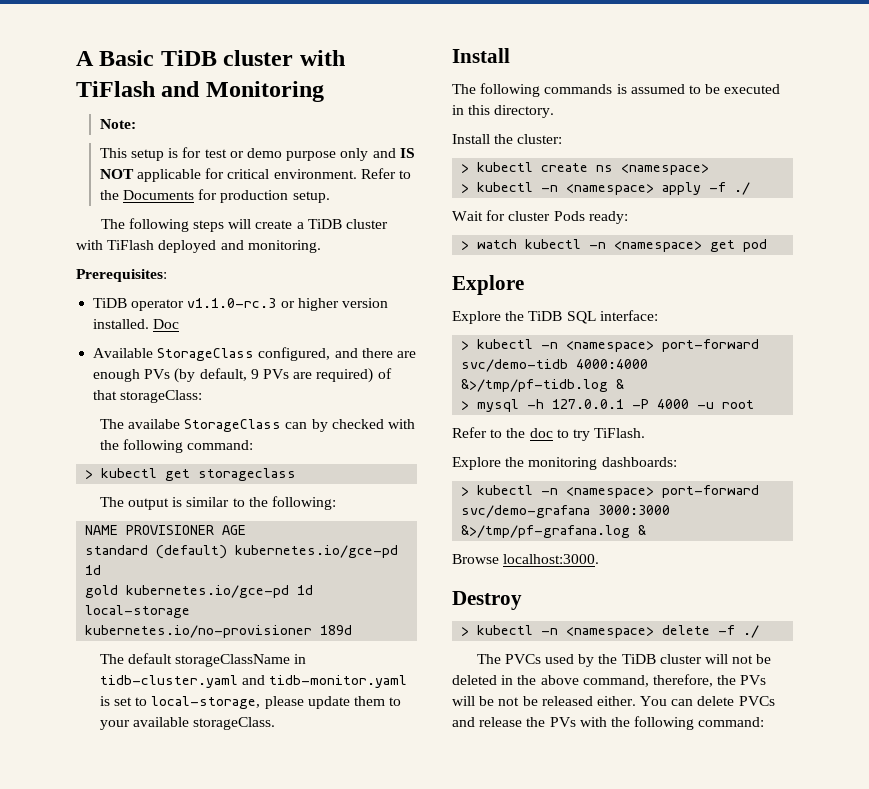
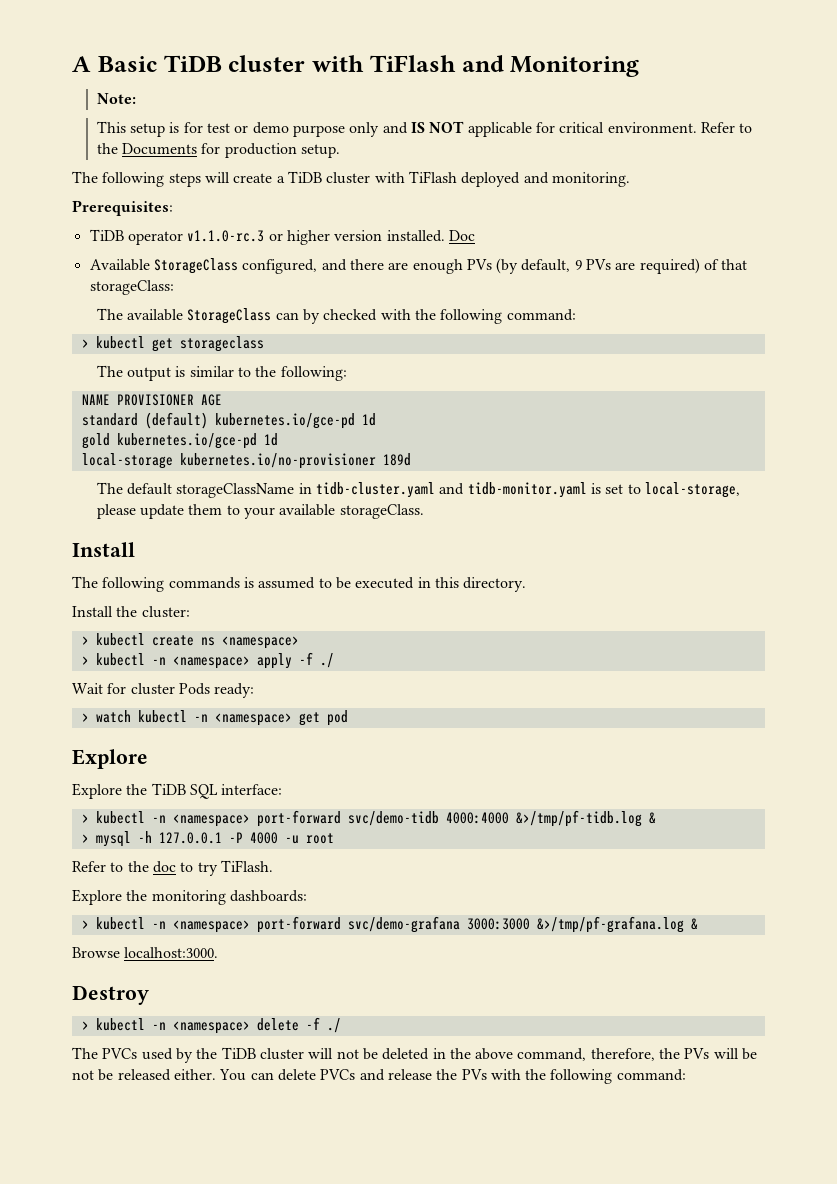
- The availabe StorageClass can by checked with the following command:
+ The available StorageClass can by checked with the following command:

